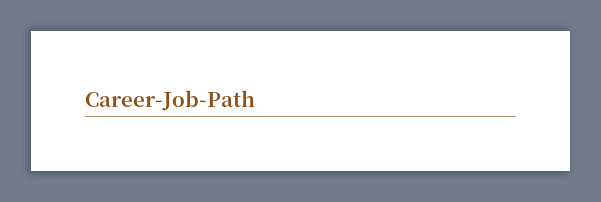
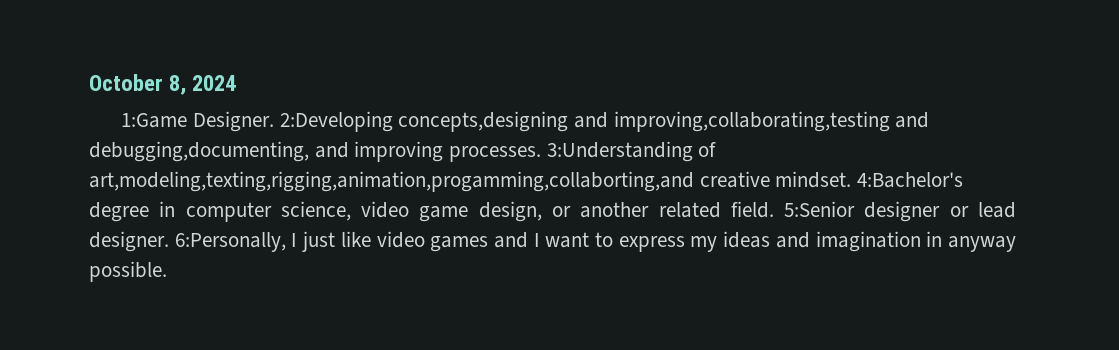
- Career-Job-Path
+ October 8, 2024
+ 1:Game Designer. 2:Developing concepts,designing and improving,collaborating,testing and debugging,documenting, and improving processes. 3:Understanding of art,modeling,texting,rigging,animation,progamming,collaborting,and creative mindset. 4:Bachelor's degree in computer science, video game design, or another related field. 5:Senior designer or lead designer. 6:Personally, I just like video games and I want to express my ideas and imagination in anyway possible.

